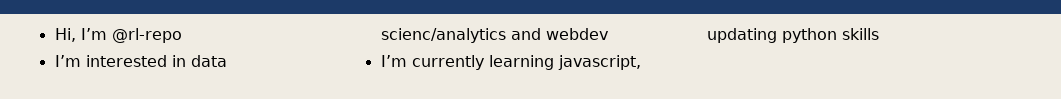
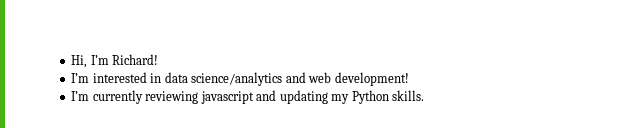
- Hi, I’m @rl-repo
+ Hi, I’m Richard!
- I’m interested in data scienc/analytics and webdev
- I’m currently learning javascript, updating python skills
+ I’m interested in data science/analytics and web development!
+ I’m currently reviewing javascript and updating my Python skills.

